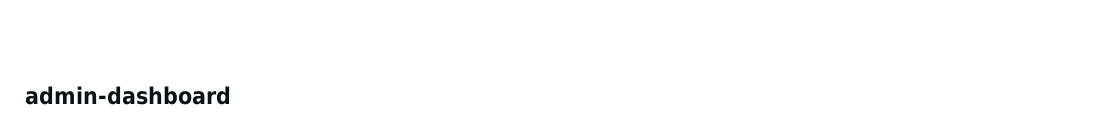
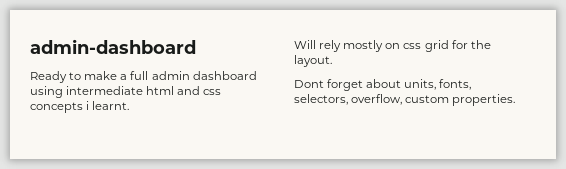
+ Ready to make a full admin dashboard using intermediate html and css concepts i learnt.
+ Will rely mostly on css grid for the layout.
+ Dont forget about units, fonts, selectors, overflow, custom properties.

